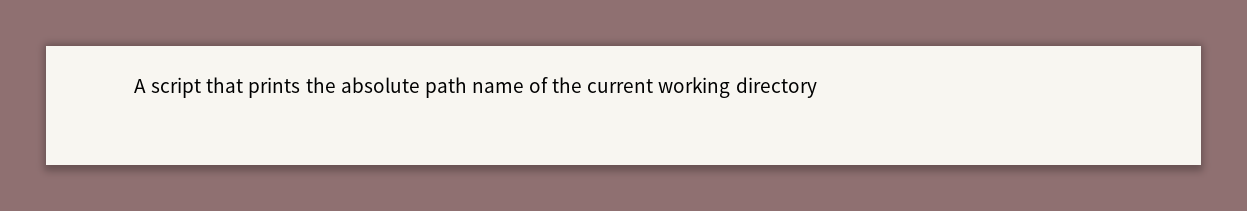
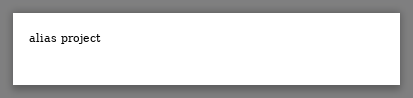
- A script that prints the absolute path name of the current working directory
+ alias project

